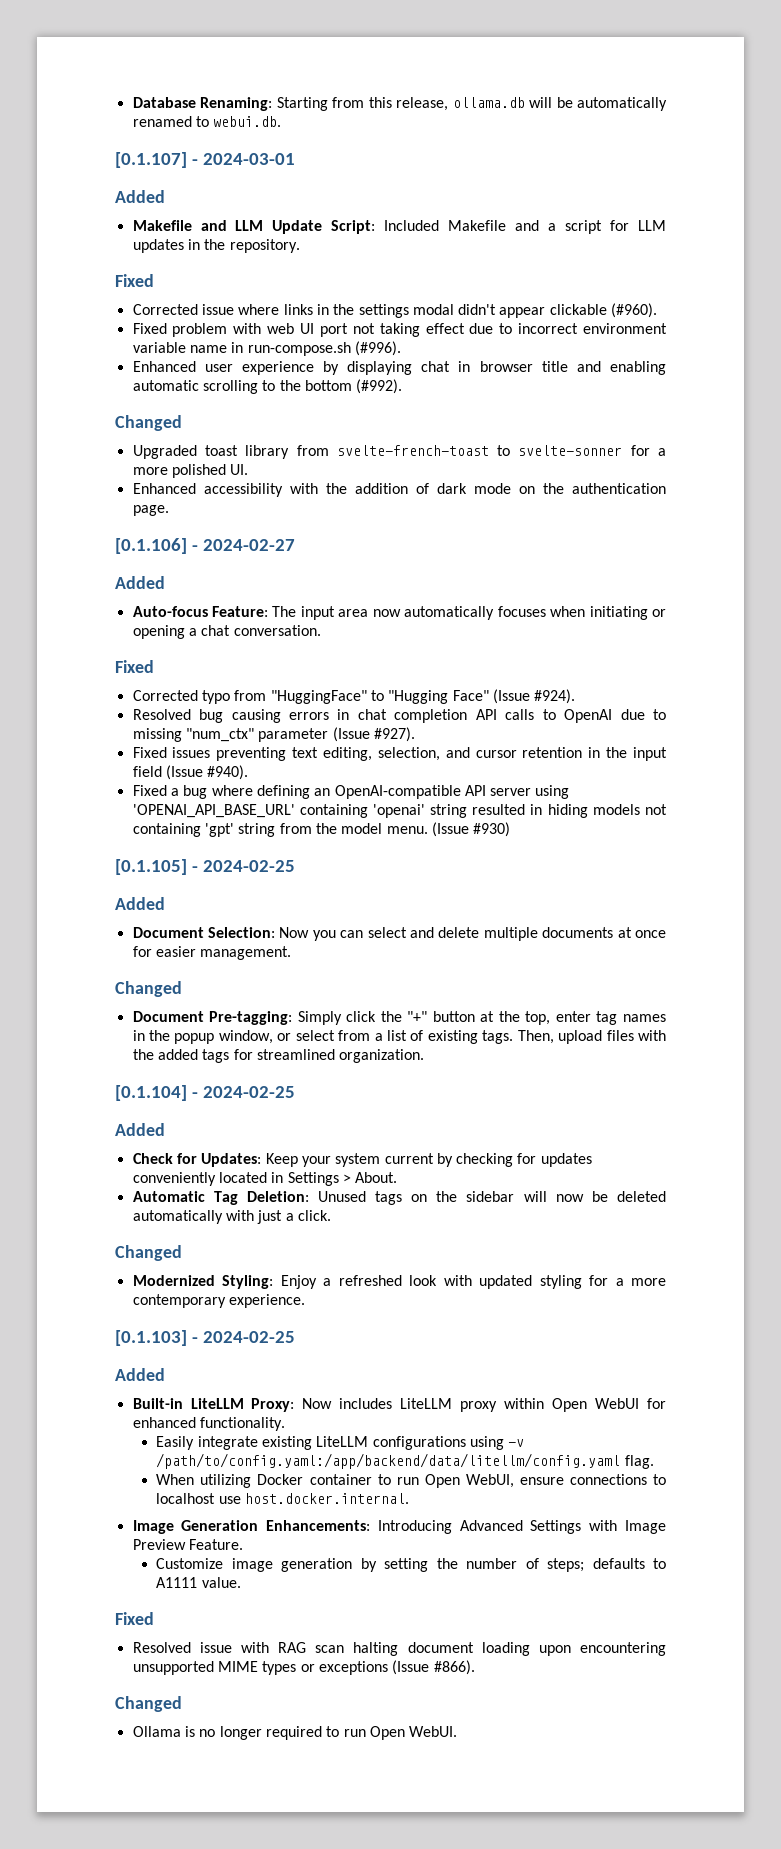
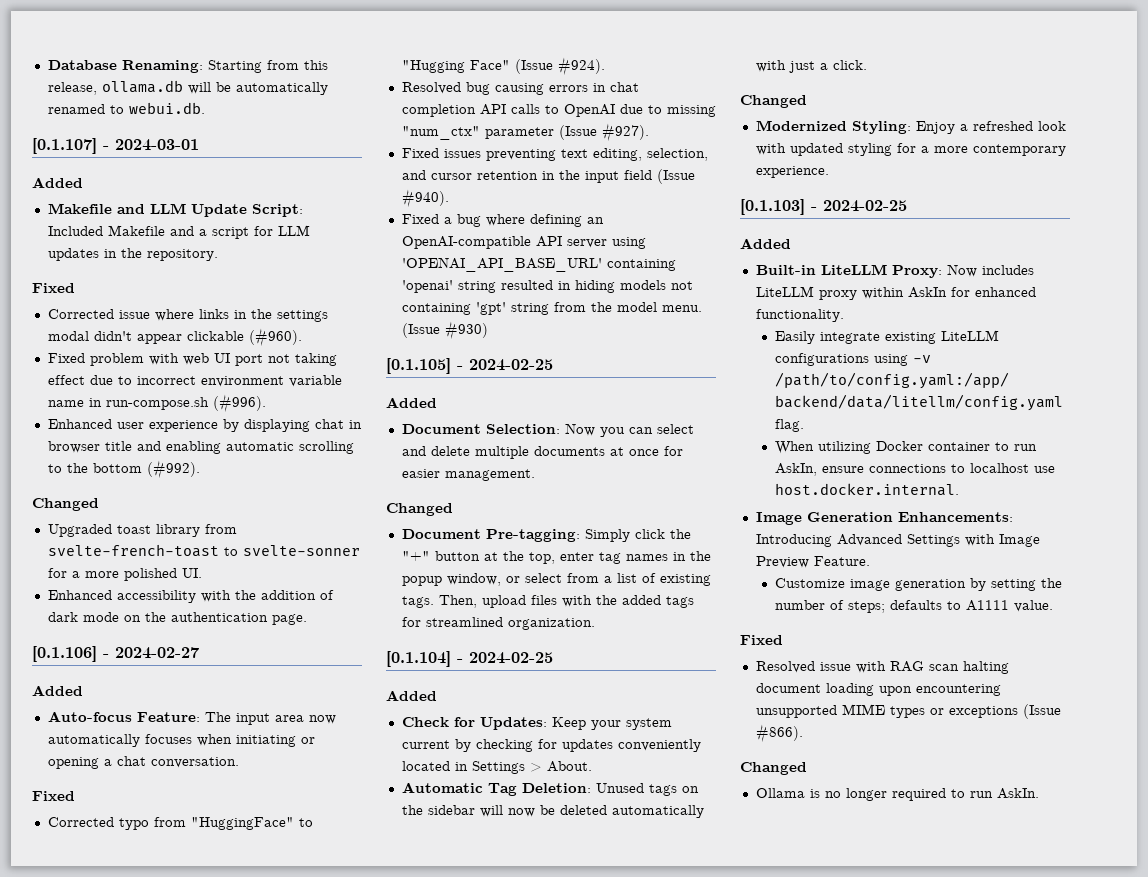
- Built-in LiteLLM Proxy: Now includes LiteLLM proxy within Open WebUI for enhanced functionality.
+ Built-in LiteLLM Proxy: Now includes LiteLLM proxy within AskIn for enhanced functionality.
- When utilizing Docker container to run Open WebUI, ensure connections to localhost use host.docker.internal.
+ When utilizing Docker container to run AskIn, ensure connections to localhost use host.docker.internal.
- Ollama is no longer required to run Open WebUI.
+ Ollama is no longer required to run AskIn.

